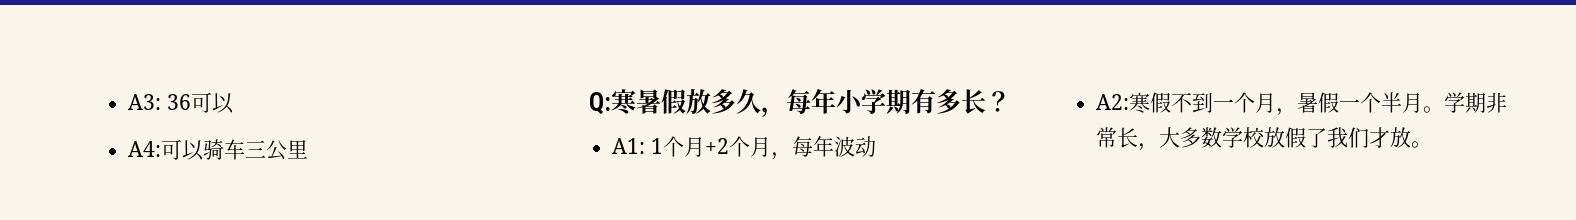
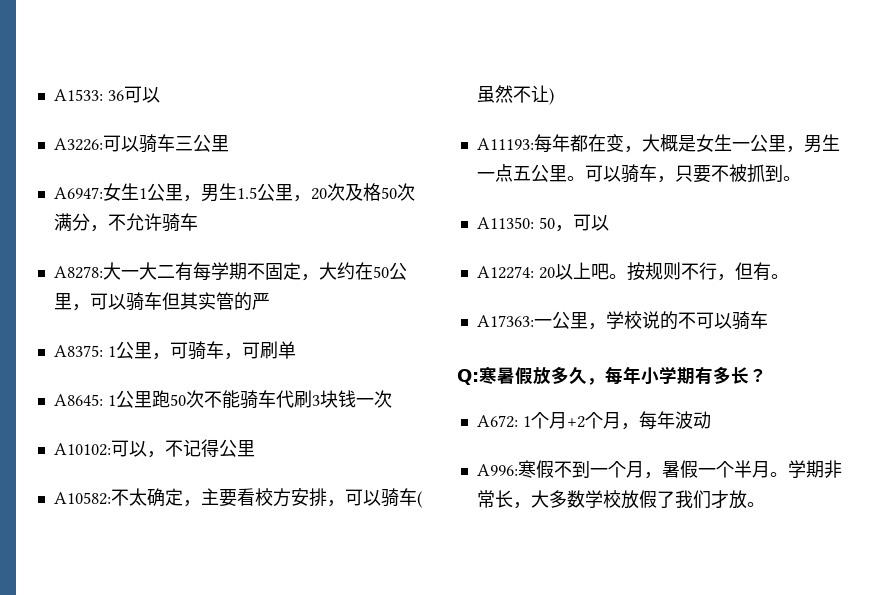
- A3: 36可以
+ A1533: 36可以
- A4:可以骑车三公里
+ A3226:可以骑车三公里
+ A6947:女生1公里，男生1.5公里，20次及格50次满分，不允许骑车
+ A8278:大一大二有每学期不固定，大约在50公里，可以骑车但其实管的严
+ A8375: 1公里，可骑车，可刷单
+ A8645: 1公里跑50次不能骑车代刷3块钱一次
+ A10102:可以，不记得公里
+ A10582:不太确定，主要看校方安排，可以骑车(虽然不让)
+ A11193:每年都在变，大概是女生一公里，男生一点五公里。可以骑车，只要不被抓到。
+ A11350: 50，可以
+ A12274: 20以上吧。按规则不行，但有。
+ A17363:一公里，学校说的不可以骑车
- A1: 1个月+2个月，每年波动
+ A672: 1个月+2个月，每年波动
- A2:寒假不到一个月，暑假一个半月。
+ A996:寒假不到一个月，暑假一个半月。

